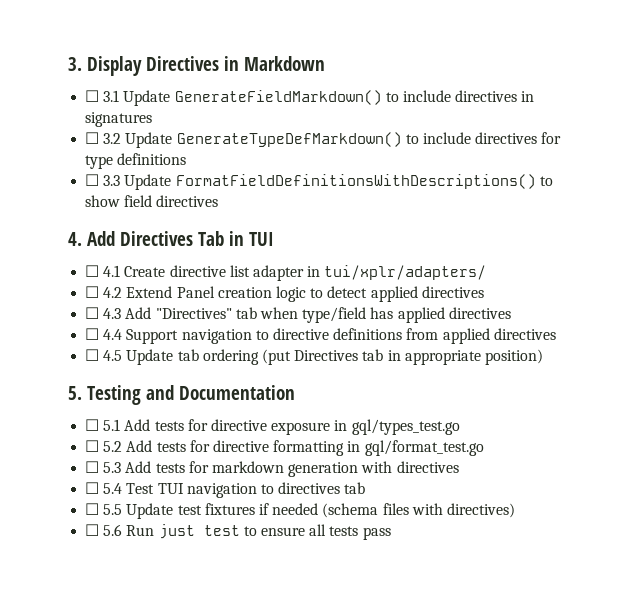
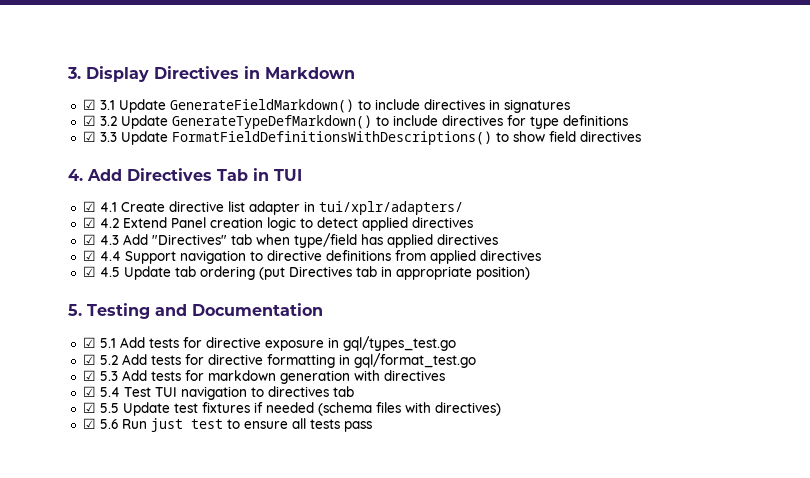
- ☐ 3.1 Update GenerateFieldMarkdown() to include directives in signatures
+ ☑ 3.1 Update GenerateFieldMarkdown() to include directives in signatures
- ☐ 3.2 Update GenerateTypeDefMarkdown() to include directives for type definitions
+ ☑ 3.2 Update GenerateTypeDefMarkdown() to include directives for type definitions
- ☐ 3.3 Update FormatFieldDefinitionsWithDescriptions() to show field directives
+ ☑ 3.3 Update FormatFieldDefinitionsWithDescriptions() to show field directives
- ☐ 4.1 Create directive list adapter in tui/xplr/adapters/
+ ☑ 4.1 Create directive list adapter in tui/xplr/adapters/
- ☐ 4.2 Extend Panel creation logic to detect applied directives
+ ☑ 4.2 Extend Panel creation logic to detect applied directives
- ☐ 4.3 Add "Directives" tab when type/field has applied directives
+ ☑ 4.3 Add "Directives" tab when type/field has applied directives
- ☐ 4.4 Support navigation to directive definitions from applied directives
+ ☑ 4.4 Support navigation to directive definitions from applied directives
- ☐ 4.5 Update tab ordering (put Directives tab in appropriate position)
+ ☑ 4.5 Update tab ordering (put Directives tab in appropriate position)
- ☐ 5.1 Add tests for directive exposure in gql/types_test.go
+ ☑ 5.1 Add tests for directive exposure in gql/types_test.go
- ☐ 5.2 Add tests for directive formatting in gql/format_test.go
+ ☑ 5.2 Add tests for directive formatting in gql/format_test.go
- ☐ 5.3 Add tests for markdown generation with directives
+ ☑ 5.3 Add tests for markdown generation with directives
- ☐ 5.4 Test TUI navigation to directives tab
+ ☑ 5.4 Test TUI navigation to directives tab
- ☐ 5.5 Update test fixtures if needed (schema files with directives)
+ ☑ 5.5 Update test fixtures if needed (schema files with directives)
- ☐ 5.6 Run just test to ensure all tests pass
+ ☑ 5.6 Run just test to ensure all tests pass

